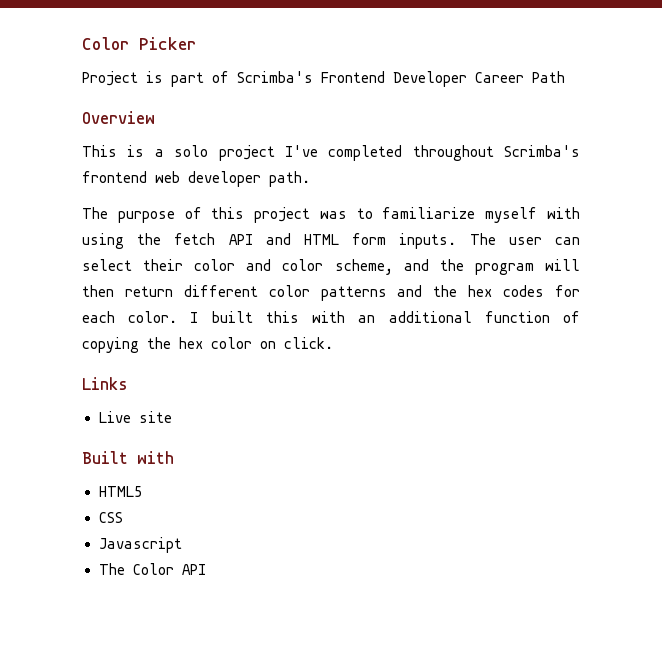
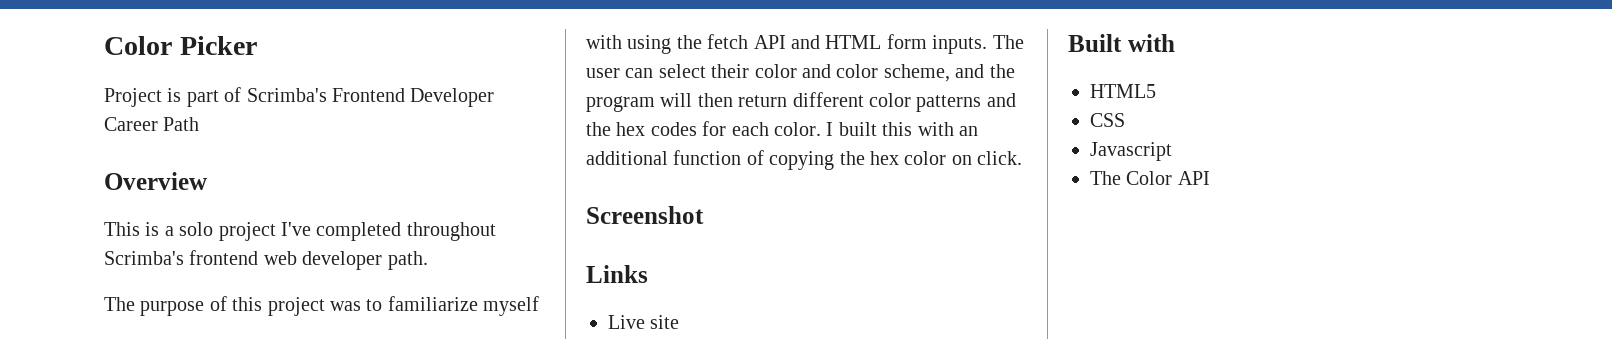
+ Screenshot

